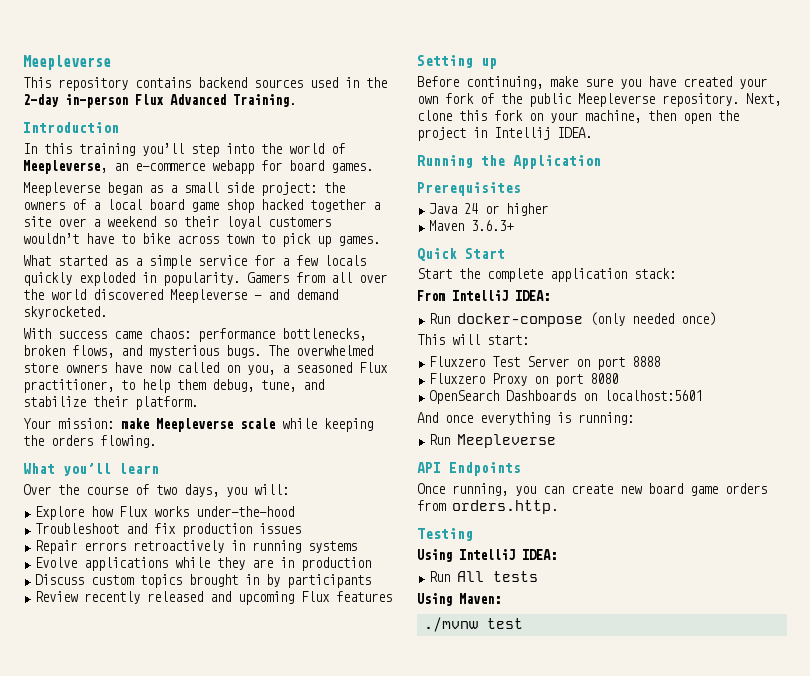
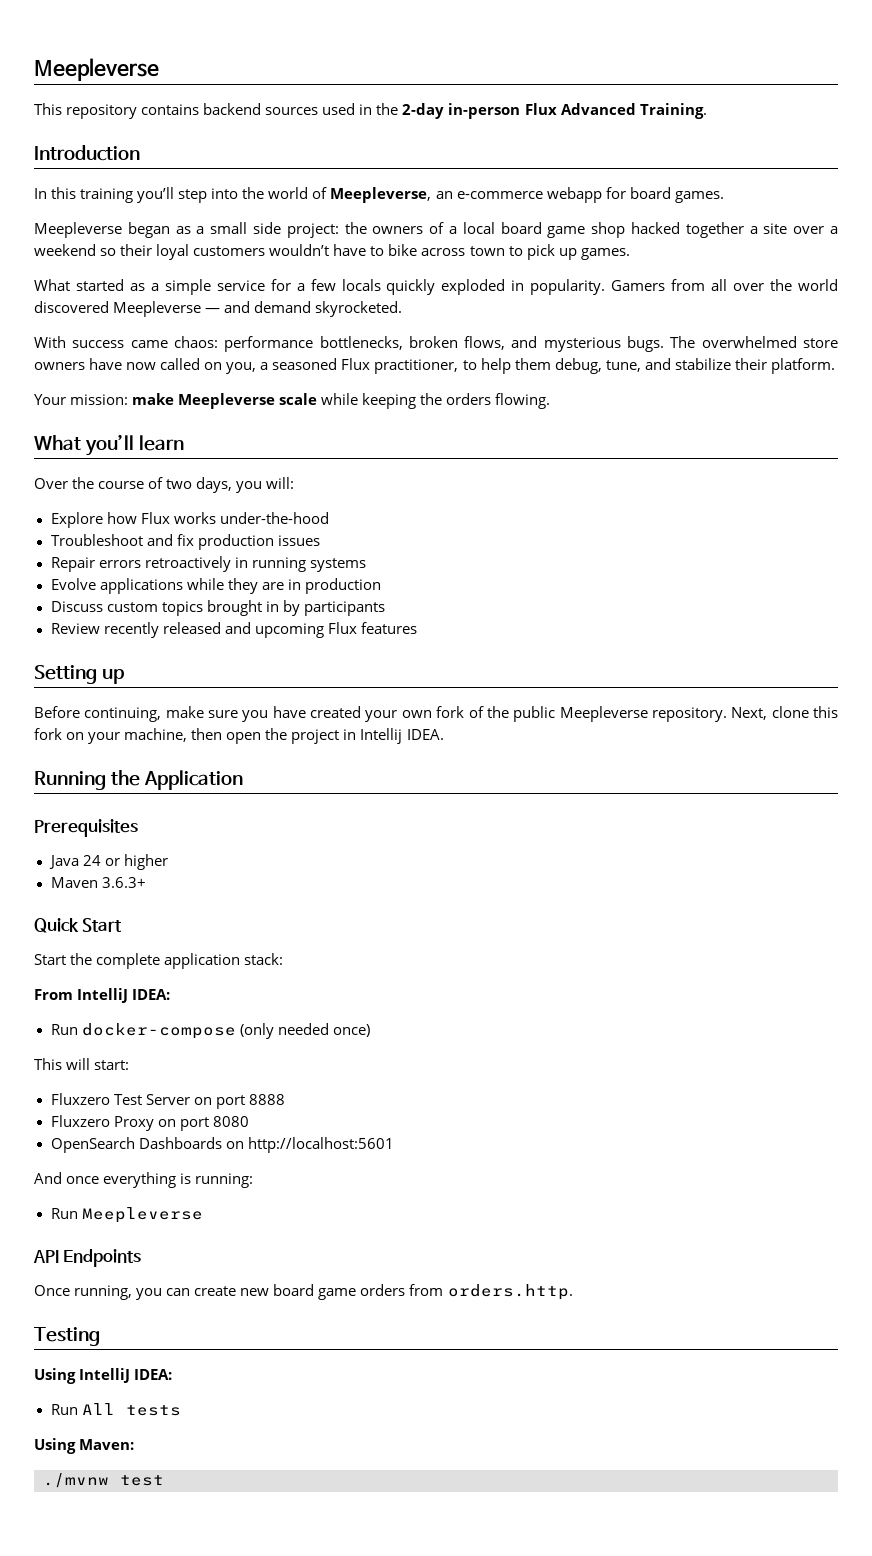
- OpenSearch Dashboards on localhost:5601
+ OpenSearch Dashboards on http://localhost:5601

